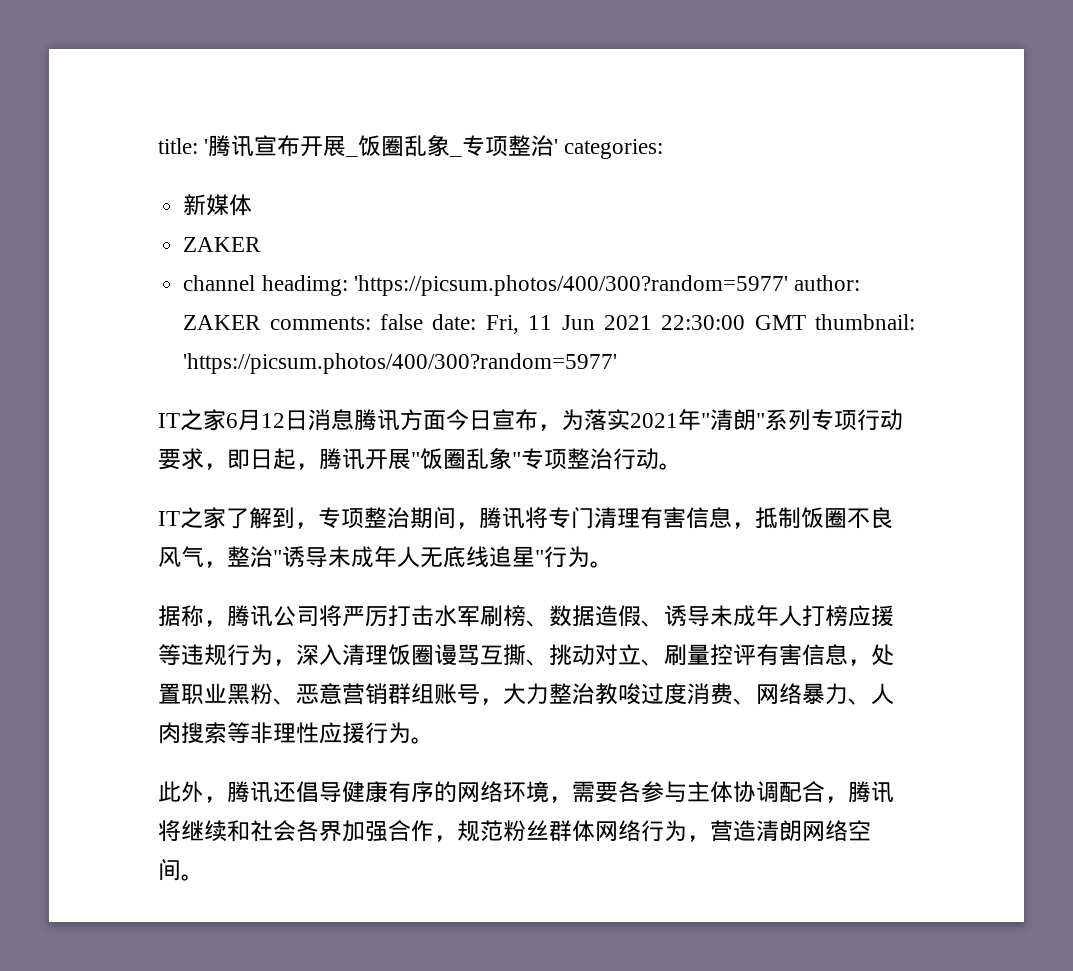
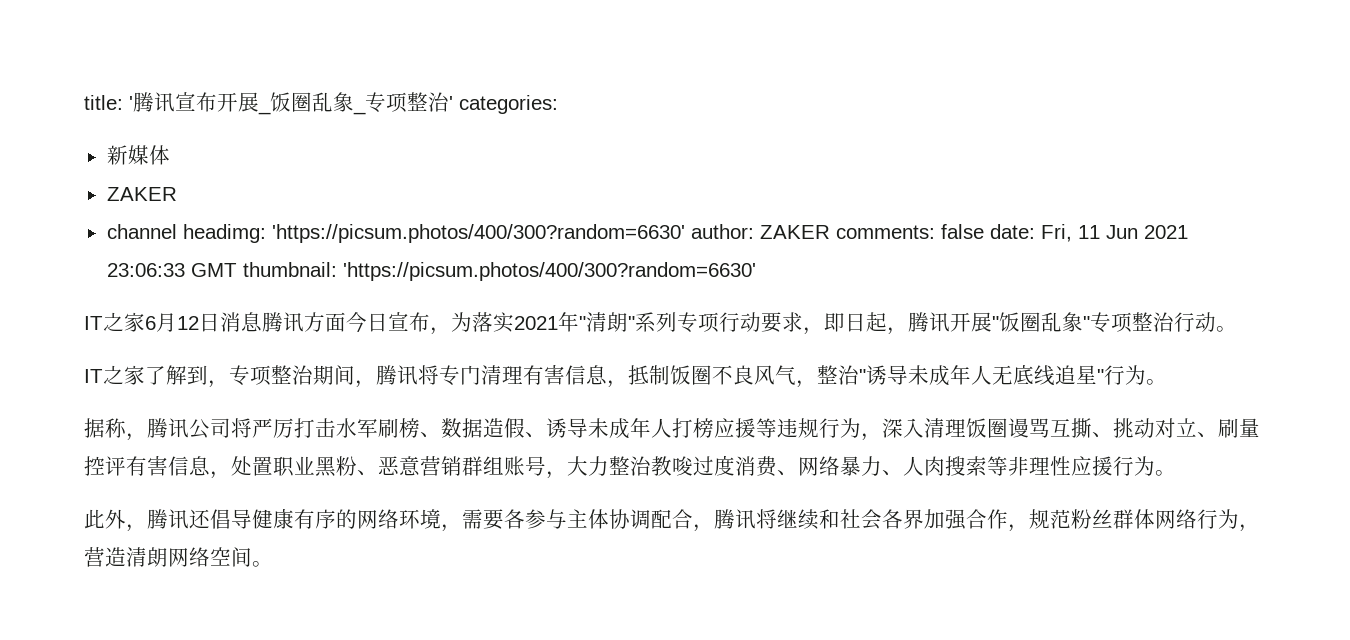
- channel headimg: 'https://picsum.photos/400/300?random=5977' author: ZAKER comments: false date: Fri, 11 Jun 2021 22:30:00 GMT thumbnail: 'https://picsum.photos/400/300?random=5977'
+ channel headimg: 'https://picsum.photos/400/300?random=6630' author: ZAKER comments: false date: Fri, 11 Jun 2021 23:06:33 GMT thumbnail: 'https://picsum.photos/400/300?random=6630'

